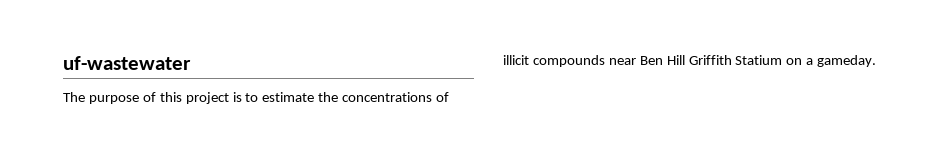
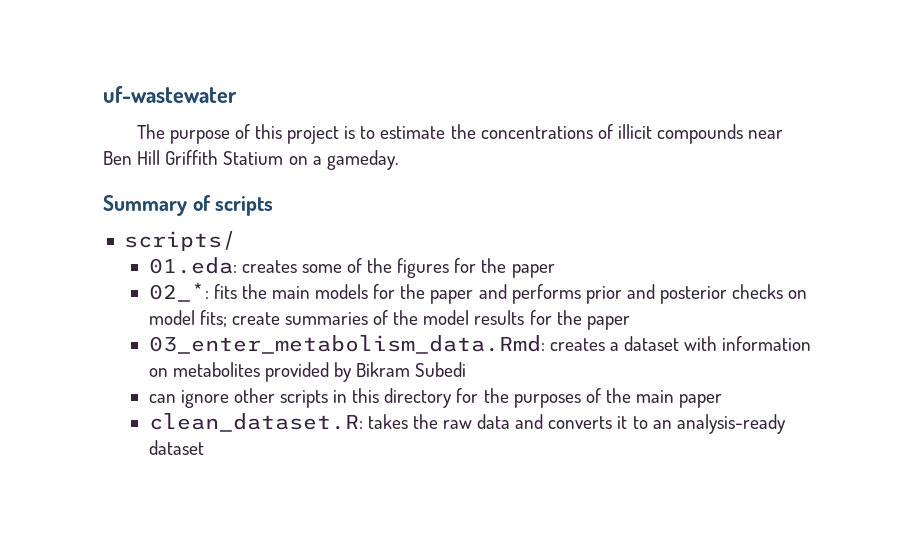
+ Summary of scripts
+ scripts/
+ 01.eda: creates some of the figures for the paper
+ 02_*: fits the main models for the paper and performs prior and posterior checks on model fits; create summaries of the model results for the paper
+ 03_enter_metabolism_data.Rmd: creates a dataset with information on metabolites provided by Bikram Subedi
+ can ignore other scripts in this directory for the purposes of the main paper
+ clean_dataset.R: takes the raw data and converts it to an analysis-ready dataset

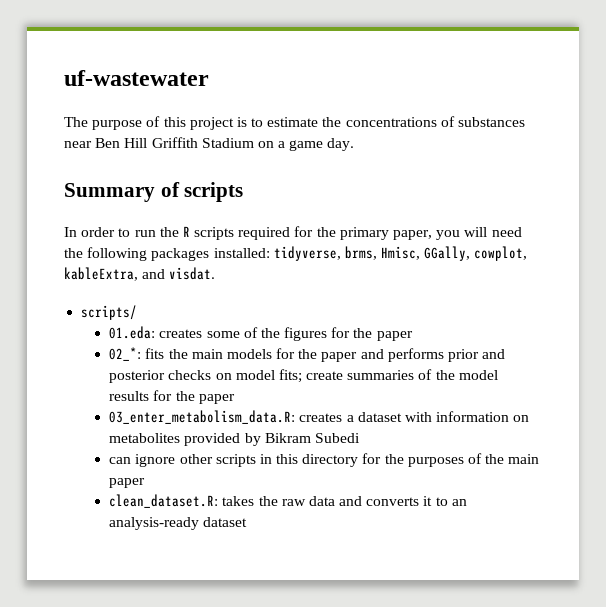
- The purpose of this project is to estimate the concentrations of illicit compounds near Ben Hill Griffith Statium on a gameday.
+ The purpose of this project is to estimate the concentrations of substances near Ben Hill Griffith Stadium on a game day.
+ In order to run the R scripts required for the primary paper, you will need the following packages installed: tidyverse, brms, Hmisc, GGally, cowplot, kableExtra, and visdat.
- 03_enter_metabolism_data.Rmd: creates a dataset with information on metabolites provided by Bikram Subedi
+ 03_enter_metabolism_data.R: creates a dataset with information on metabolites provided by Bikram Subedi

